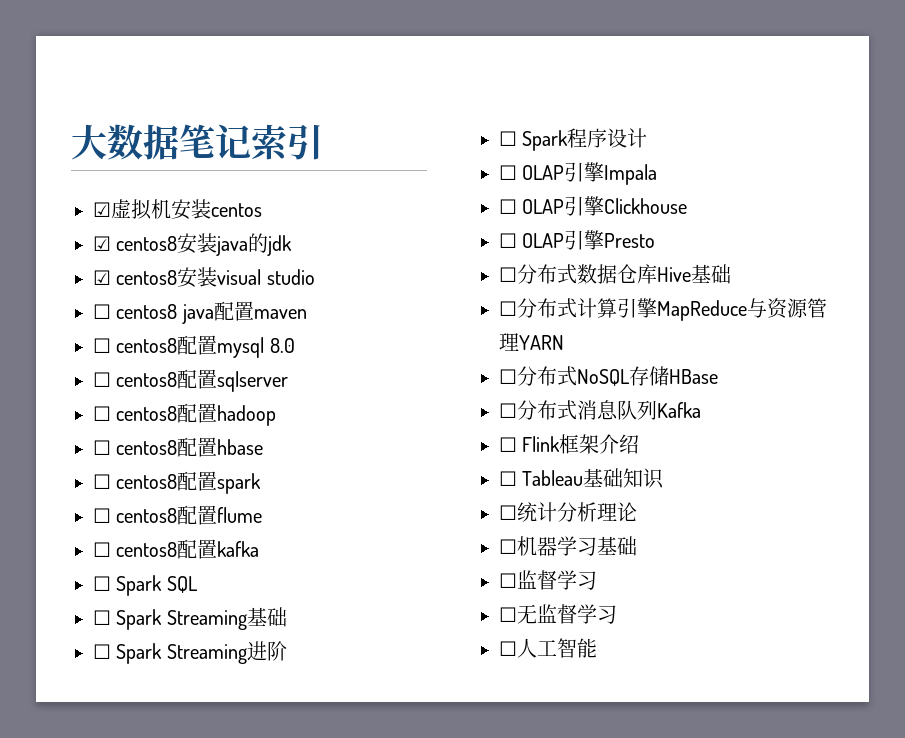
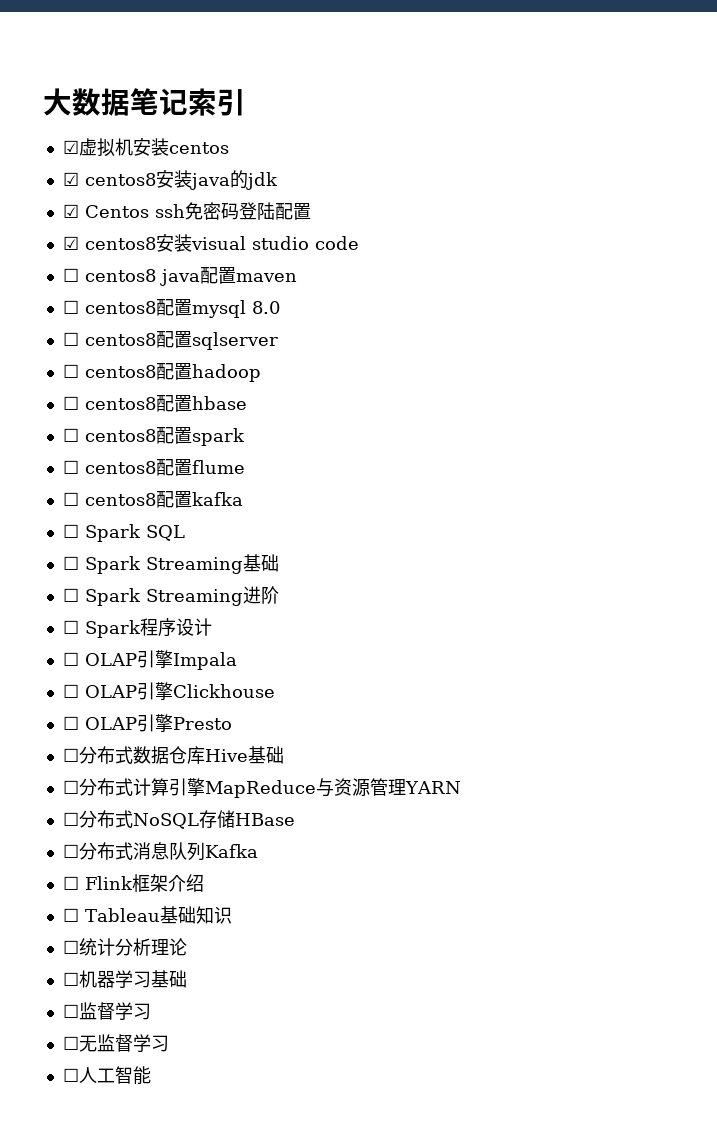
+ ☑ Centos ssh免密码登陆配置
- ☑ centos8安装visual studio
+ ☑ centos8安装visual studio code

